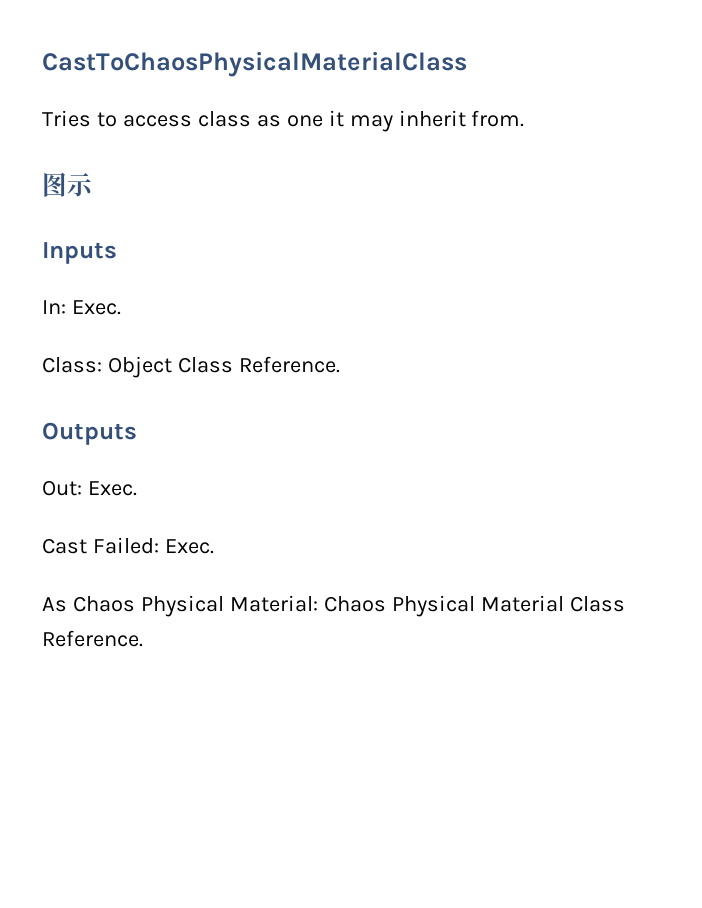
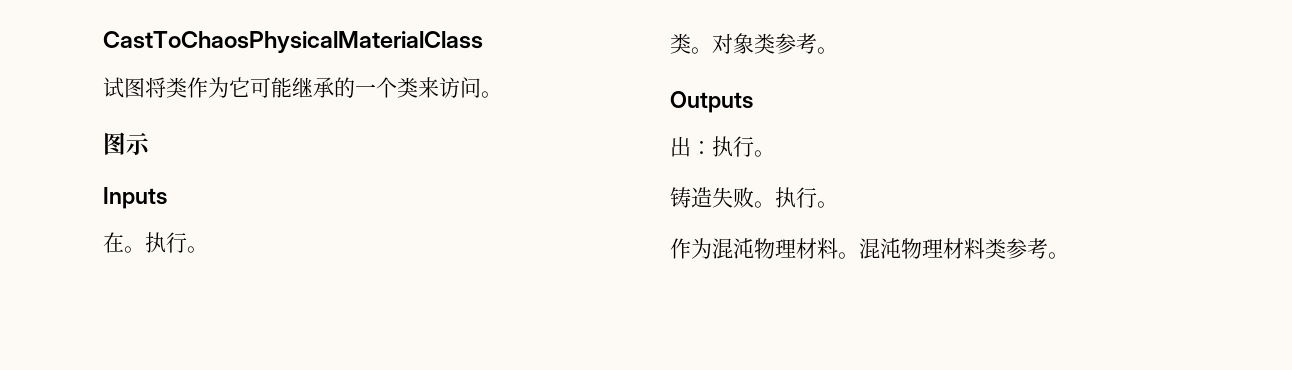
- Tries to access class as one it may inherit from.
+ 试图将类作为它可能继承的一个类来访问。
  图示
  Inputs
- In: Exec.
- Class: Object Class Reference.
+ 在。执行。
+ 类。对象类参考。
  Outputs
- Out: Exec.
- Cast Failed: Exec.
- As Chaos Physical Material: Chaos Physical Material Class Reference.
+ 出：执行。
+ 铸造失败。执行。
+ 作为混沌物理材料。混沌物理材料类参考。

